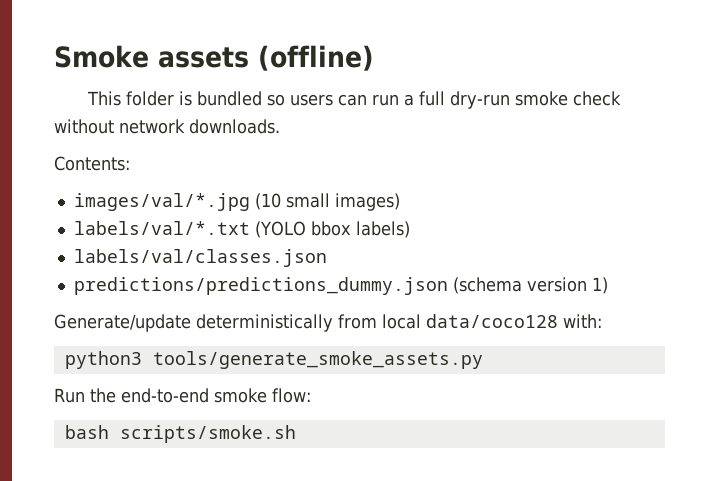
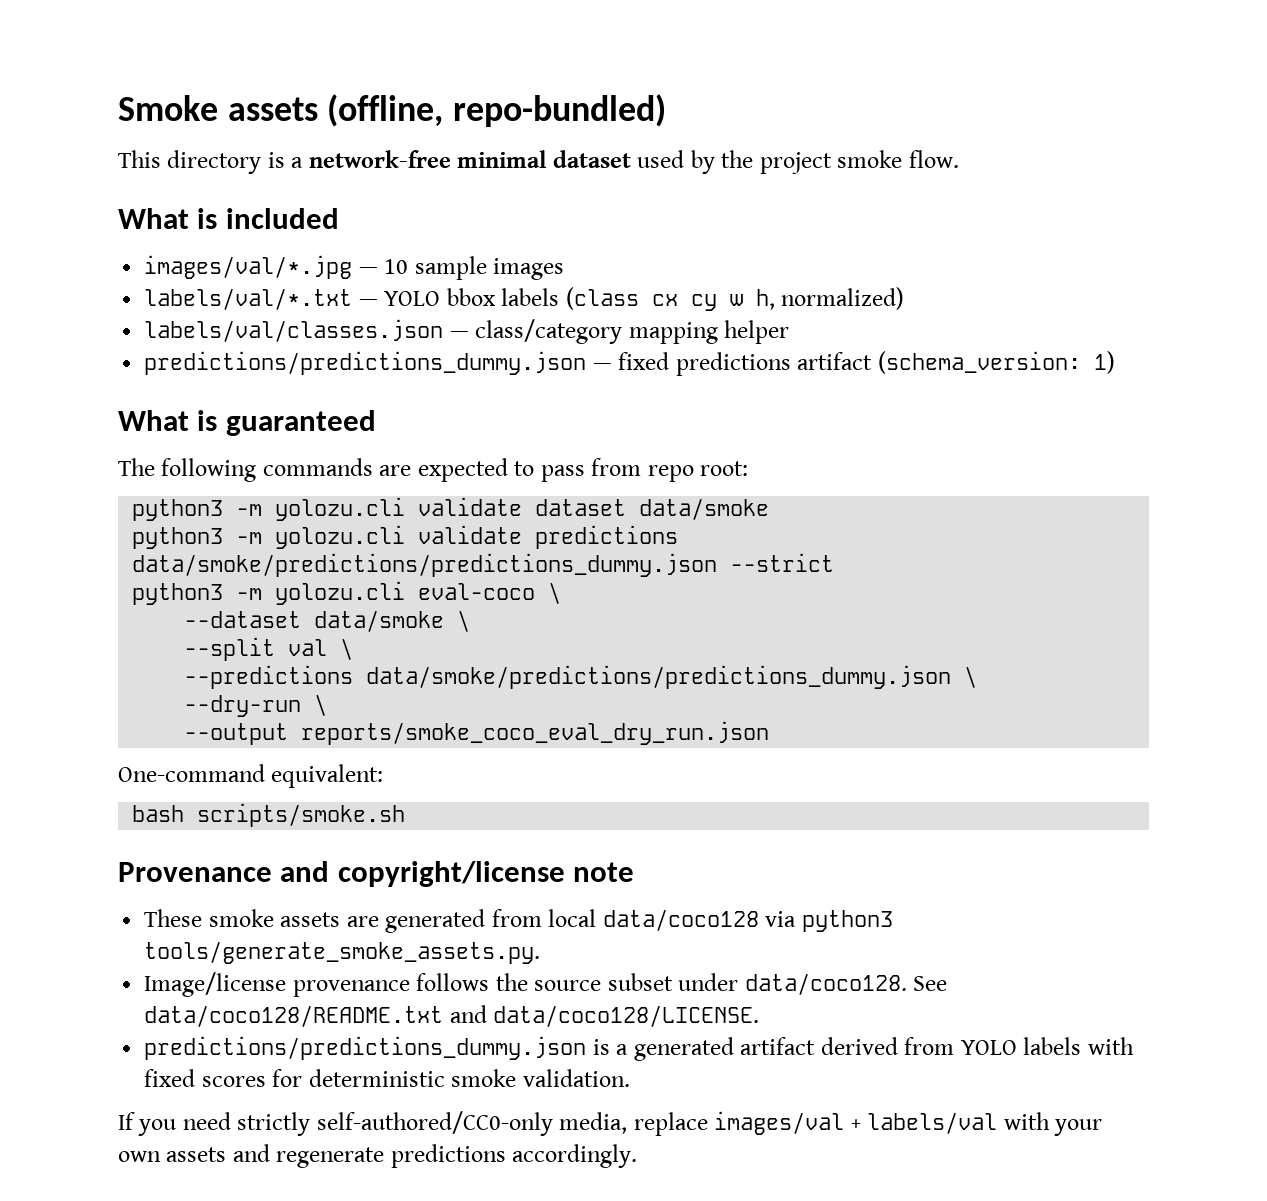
- Smoke assets (offline)
+ Smoke assets (offline, repo-bundled)
- This folder is bundled so users can run a full dry-run smoke check without network downloads.
- Contents:
- images/val/*.jpg (10 small images)
- labels/val/*.txt (YOLO bbox labels)
- labels/val/classes.json
- predictions/predictions_dummy.json (schema version 1)
- Generate/update deterministically from local data/coco128 with:
- python3 tools/generate_smoke_assets.py
- Run the end-to-end smoke flow:
+ This directory is a network-free minimal dataset used by the project smoke flow.
+ What is included
+ images/val/*.jpg — 10 sample images
+ labels/val/*.txt — YOLO bbox labels (class cx cy w h, normalized)
+ labels/val/classes.json — class/category mapping helper
+ predictions/predictions_dummy.json — fixed predictions artifact (schema_version: 1)
+ What is guaranteed
+ The following commands are expected to pass from repo root:
+ python3 -m yolozu.cli validate dataset data/smoke
+ python3 -m yolozu.cli validate predictions data/smoke/predictions/predictions_dummy.json --strict
+ python3 -m yolozu.cli eval-coco \
+ --dataset data/smoke \
+ --split val \
+ --predictions data/smoke/predictions/predictions_dummy.json \
+ --dry-run \
+ --output reports/smoke_coco_eval_dry_run.json
+ One-command equivalent:
  bash scripts/smoke.sh
+ Provenance and copyright/license note
+ These smoke assets are generated from local data/coco128 via python3 tools/generate_smoke_assets.py.
+ Image/license provenance follows the source subset under data/coco128. See data/coco128/README.txt and data/coco128/LICENSE.
+ predictions/predictions_dummy.json is a generated artifact derived from YOLO labels with fixed scores for deterministic smoke validation.
+ If you need strictly self-authored/CC0-only media, replace images/val + labels/val with your own assets and regenerate predictions accordingly.

